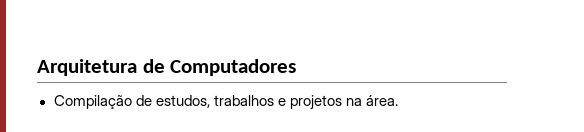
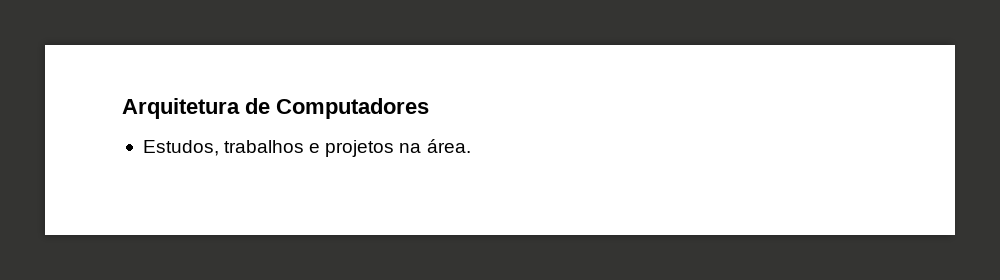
- Compilação de estudos, trabalhos e projetos na área.
+ Estudos, trabalhos e projetos na área.

